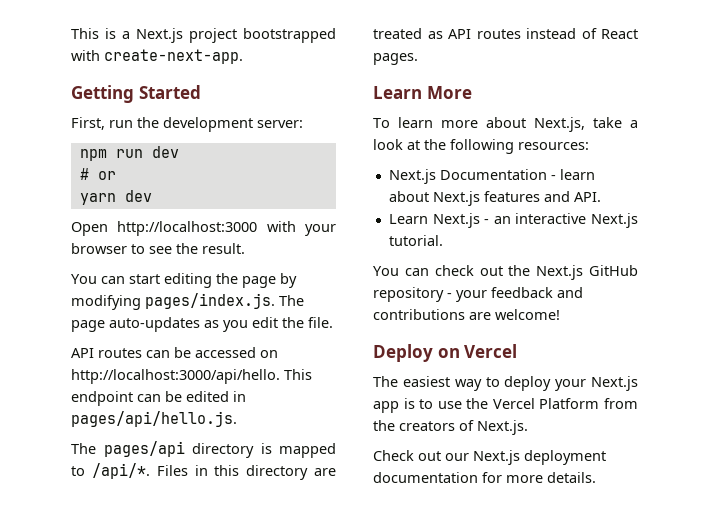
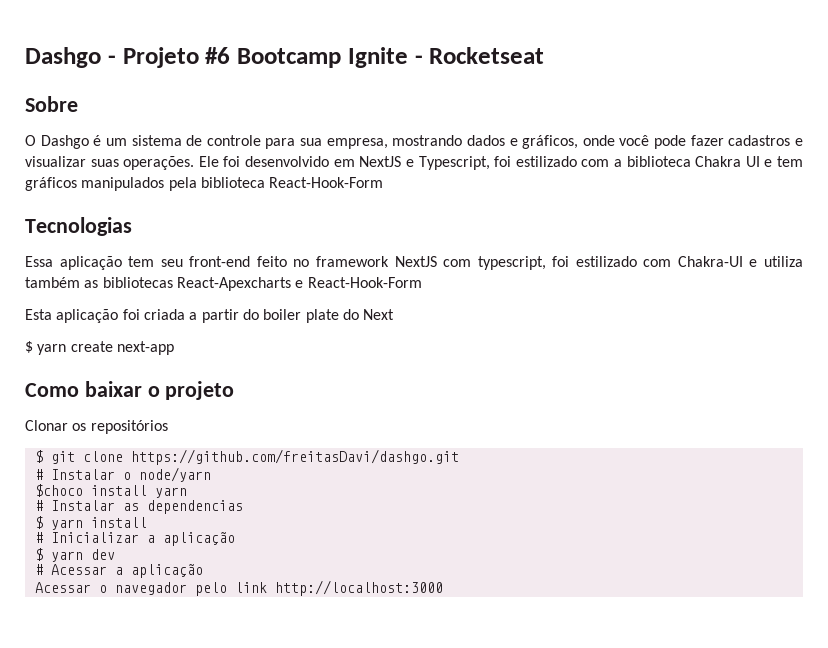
- This is a Next.js project bootstrapped with create-next-app.
- Getting Started
- First, run the development server:
- npm run dev
- # or
- yarn dev
- Open http://localhost:3000 with your browser to see the result.
- You can start editing the page by modifying pages/index.js. The page auto-updates as you edit the file.
- API routes can be accessed on http://localhost:3000/api/hello. This endpoint can be edited in pages/api/hello.js.
- The pages/api directory is mapped to /api/*. Files in this directory are treated as API routes instead of React pages.
- Learn More
- To learn more about Next.js, take a look at the following resources:
- Next.js Documentation - learn about Next.js features and API.
- Learn Next.js - an interactive Next.js tutorial.
- You can check out the Next.js GitHub repository - your feedback and contributions are welcome!
- Deploy on Vercel
- The easiest way to deploy your Next.js app is to use the Vercel Platform from the creators of Next.js.
- Check out our Next.js deployment documentation for more details.
+ Dashgo - Projeto #6 Bootcamp Ignite - Rocketseat
+ Sobre
+ O Dashgo é um sistema de controle para sua empresa, mostrando dados e gráficos, onde você pode fazer cadastros e visualizar suas operações. Ele foi desenvolvido em NextJS e Typescript, foi estilizado com a biblioteca Chakra UI e tem gráficos manipulados pela biblioteca React-Hook-Form
+ Tecnologias
+ Essa aplicação tem seu front-end feito no framework NextJS com typescript, foi estilizado com Chakra-UI e utiliza também as bibliotecas React-Apexcharts e React-Hook-Form
+ Esta aplicação foi criada a partir do boiler plate do Next
+ $ yarn create next-app
+ Como baixar o projeto
+ Clonar os repositórios
+ $ git clone https://github.com/freitasDavi/dashgo.git
+ # Instalar o node/yarn
+ $choco install yarn
+ # Instalar as dependencias
+ $ yarn install
+ # Inicializar a aplicação
+ $ yarn dev
+ # Acessar a aplicação
+ Acessar o navegador pelo link http://localhost:3000

